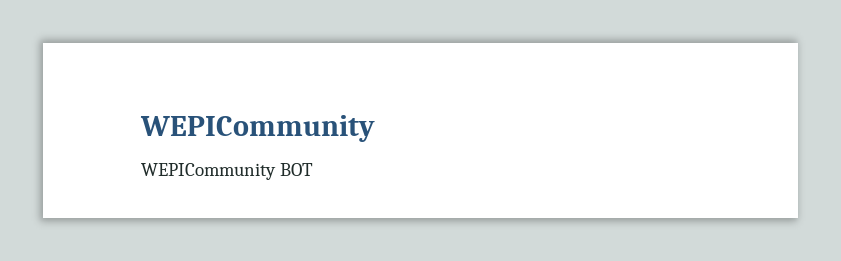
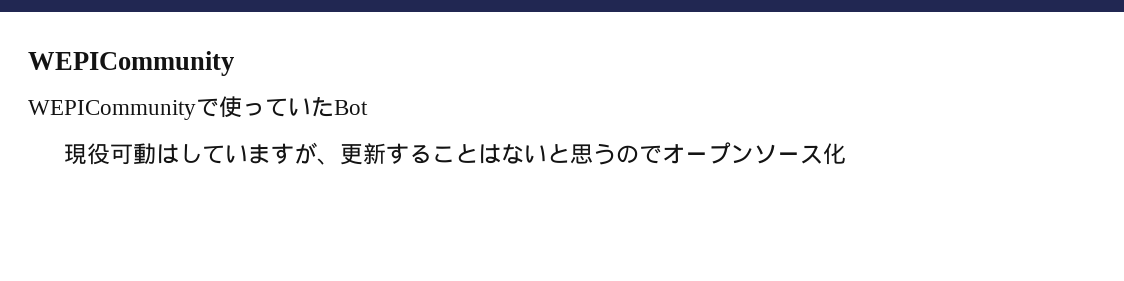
- WEPICommunity BOT
+ WEPICommunityで使っていたBot
+ 現役可動はしていますが、更新することはないと思うのでオープンソース化

